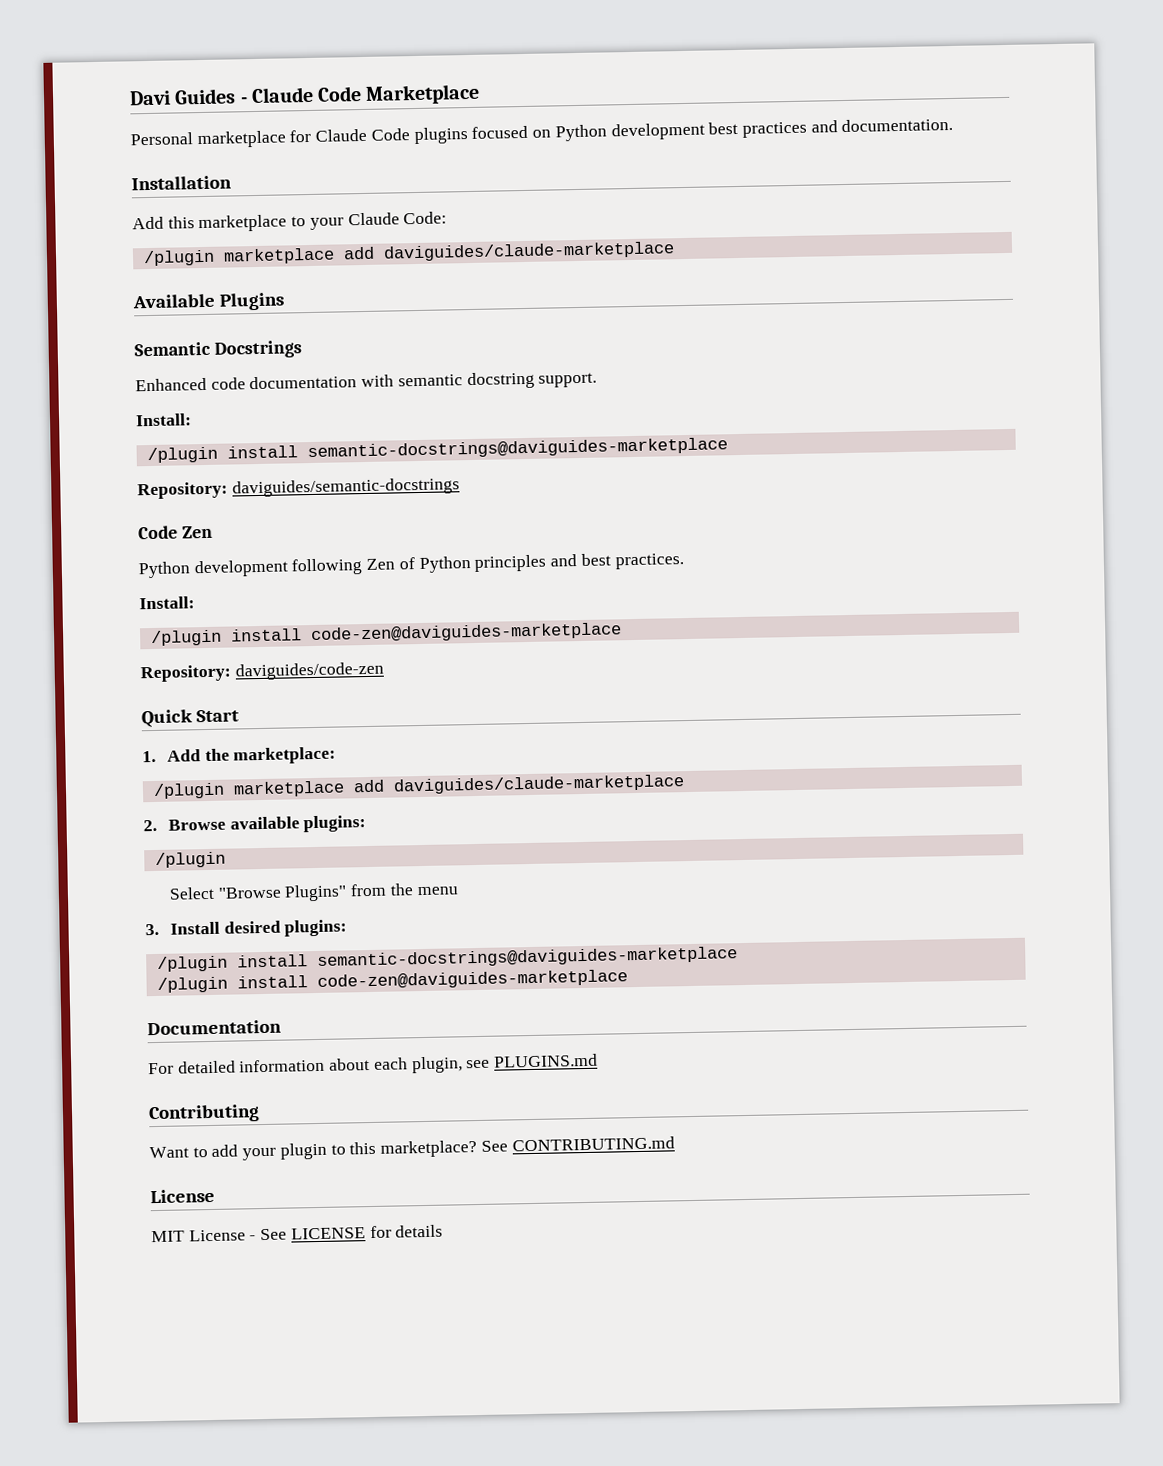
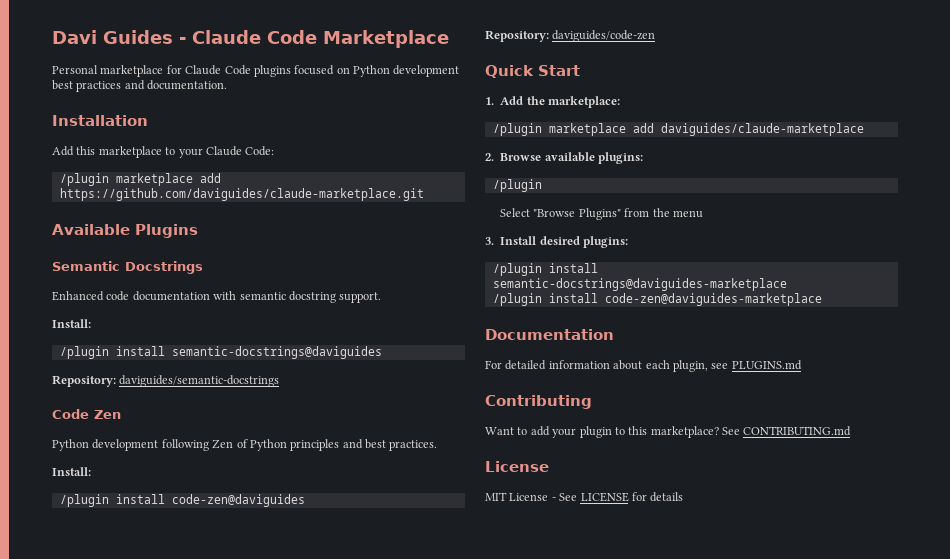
  Add this marketplace to your Claude Code:
- /plugin marketplace add daviguides/claude-marketplace
+ /plugin marketplace add https://github.com/daviguides/claude-marketplace.git
  Enhanced code documentation with semantic docstring support.
  Install:
- /plugin install semantic-docstrings@daviguides-marketplace
+ /plugin install semantic-docstrings@daviguides
  Python development following Zen of Python principles and best practices.
  Install:
- /plugin install code-zen@daviguides-marketplace
+ /plugin install code-zen@daviguides

